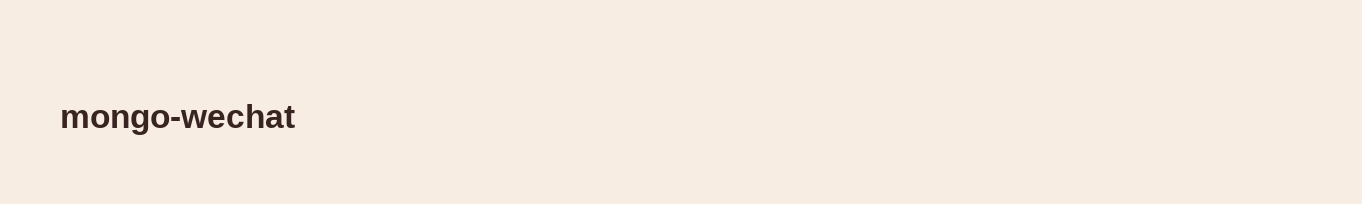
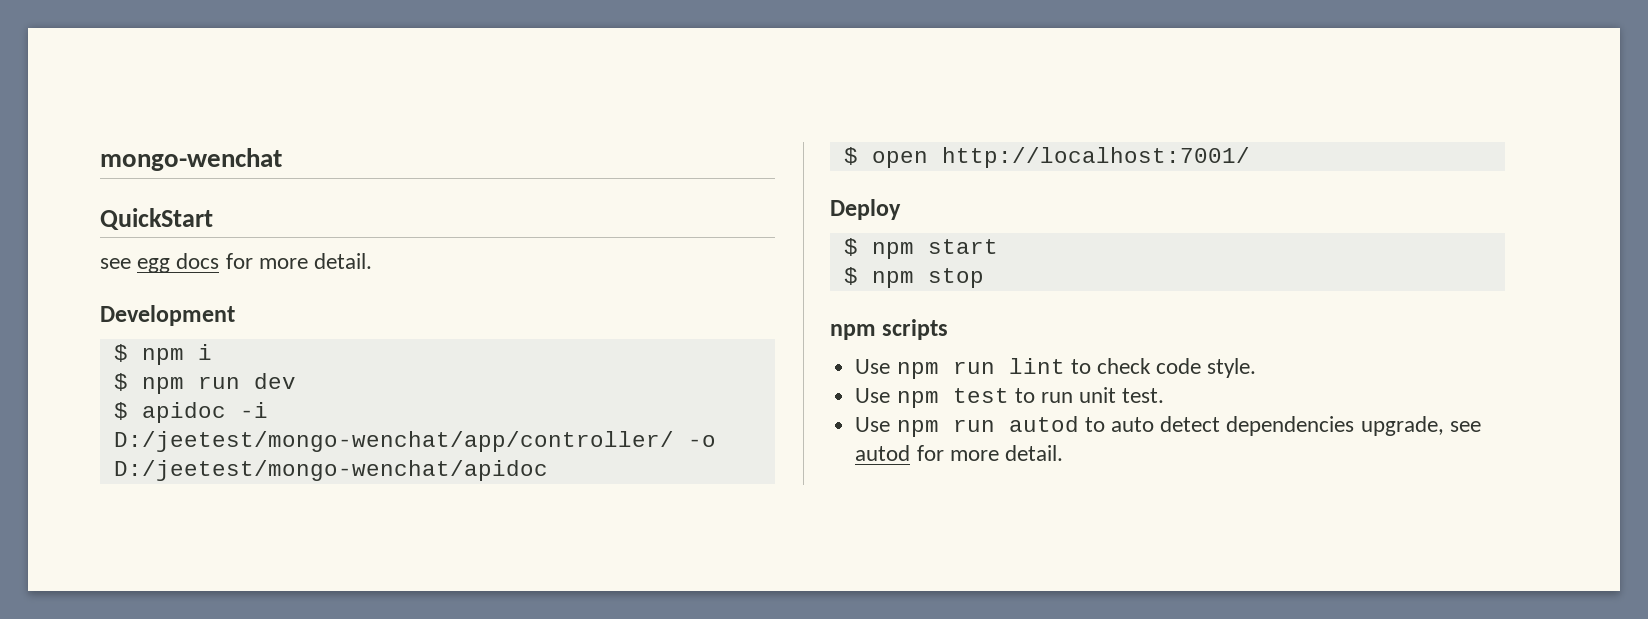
- mongo-wechat
+ mongo-wenchat
+ QuickStart
+ see egg docs for more detail.
+ Development
+ $ npm i
+ $ npm run dev
+ $ apidoc -i D:/jeetest/mongo-wenchat/app/controller/ -o D:/jeetest/mongo-wenchat/apidoc
+ $ open http://localhost:7001/
+ Deploy
+ $ npm start
+ $ npm stop
+ npm scripts
+ Use npm run lint to check code style.
+ Use npm test to run unit test.
+ Use npm run autod to auto detect dependencies upgrade, see autod for more detail.

